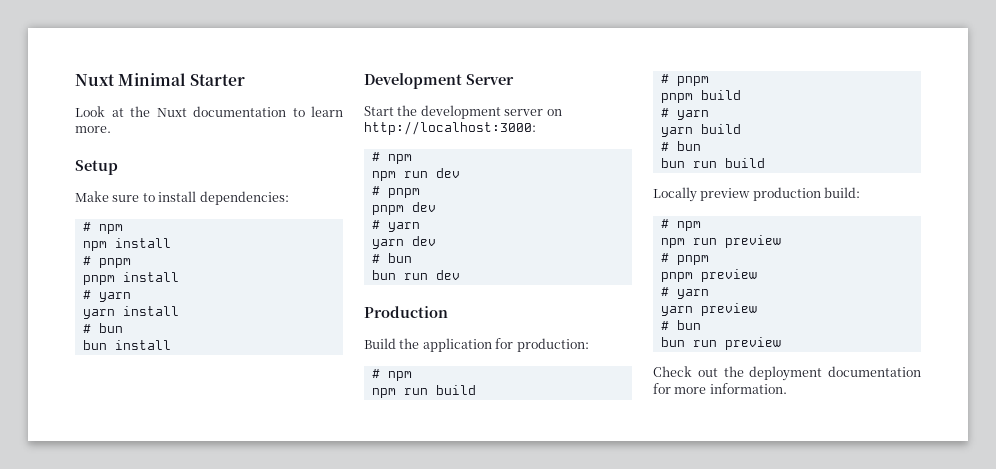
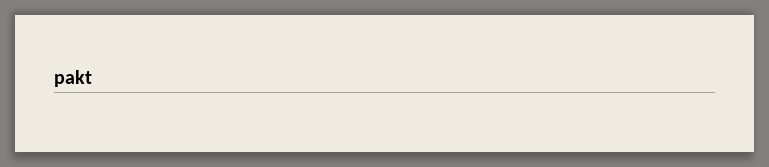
- Nuxt Minimal Starter
- Look at the Nuxt documentation to learn more.
- Setup
- Make sure to install dependencies:
- # npm
- npm install
- # pnpm
- pnpm install
- # yarn
- yarn install
- # bun
- bun install
- Development Server
- Start the development server on http://localhost:3000:
- # npm
- npm run dev
- # pnpm
- pnpm dev
- # yarn
- yarn dev
- # bun
- bun run dev
- Production
- Build the application for production:
- # npm
- npm run build
- # pnpm
- pnpm build
- # yarn
- yarn build
- # bun
- bun run build
- Locally preview production build:
- # npm
- npm run preview
- # pnpm
- pnpm preview
- # yarn
- yarn preview
- # bun
- bun run preview
- Check out the deployment documentation for more information.
+ pakt

